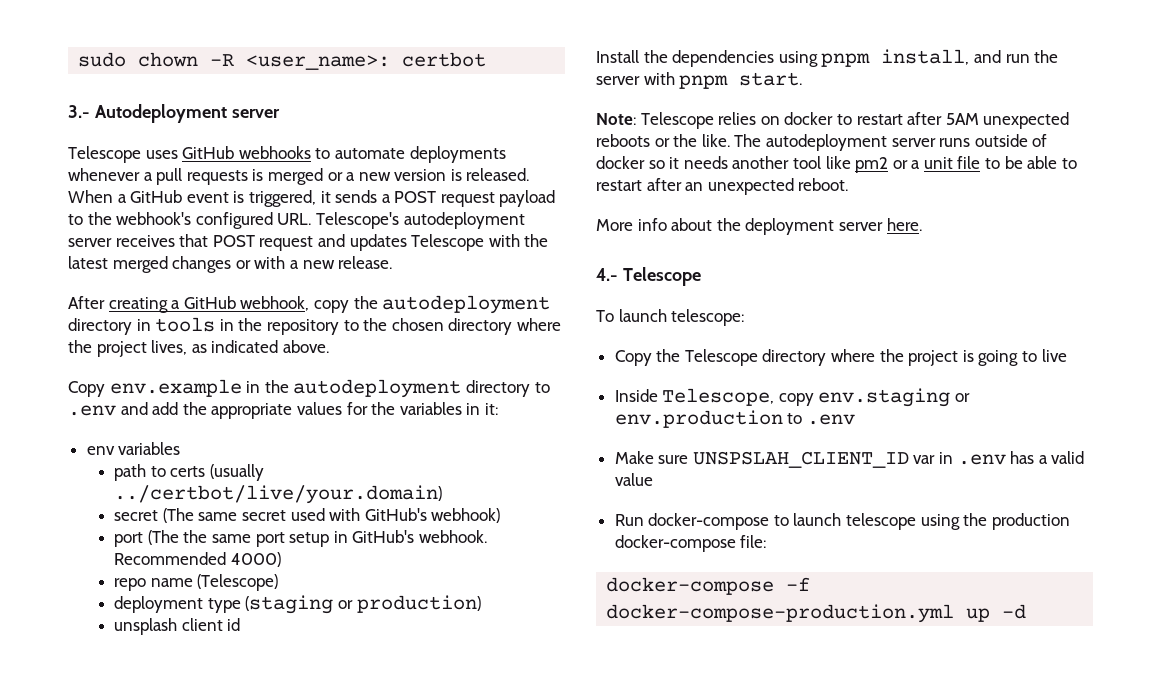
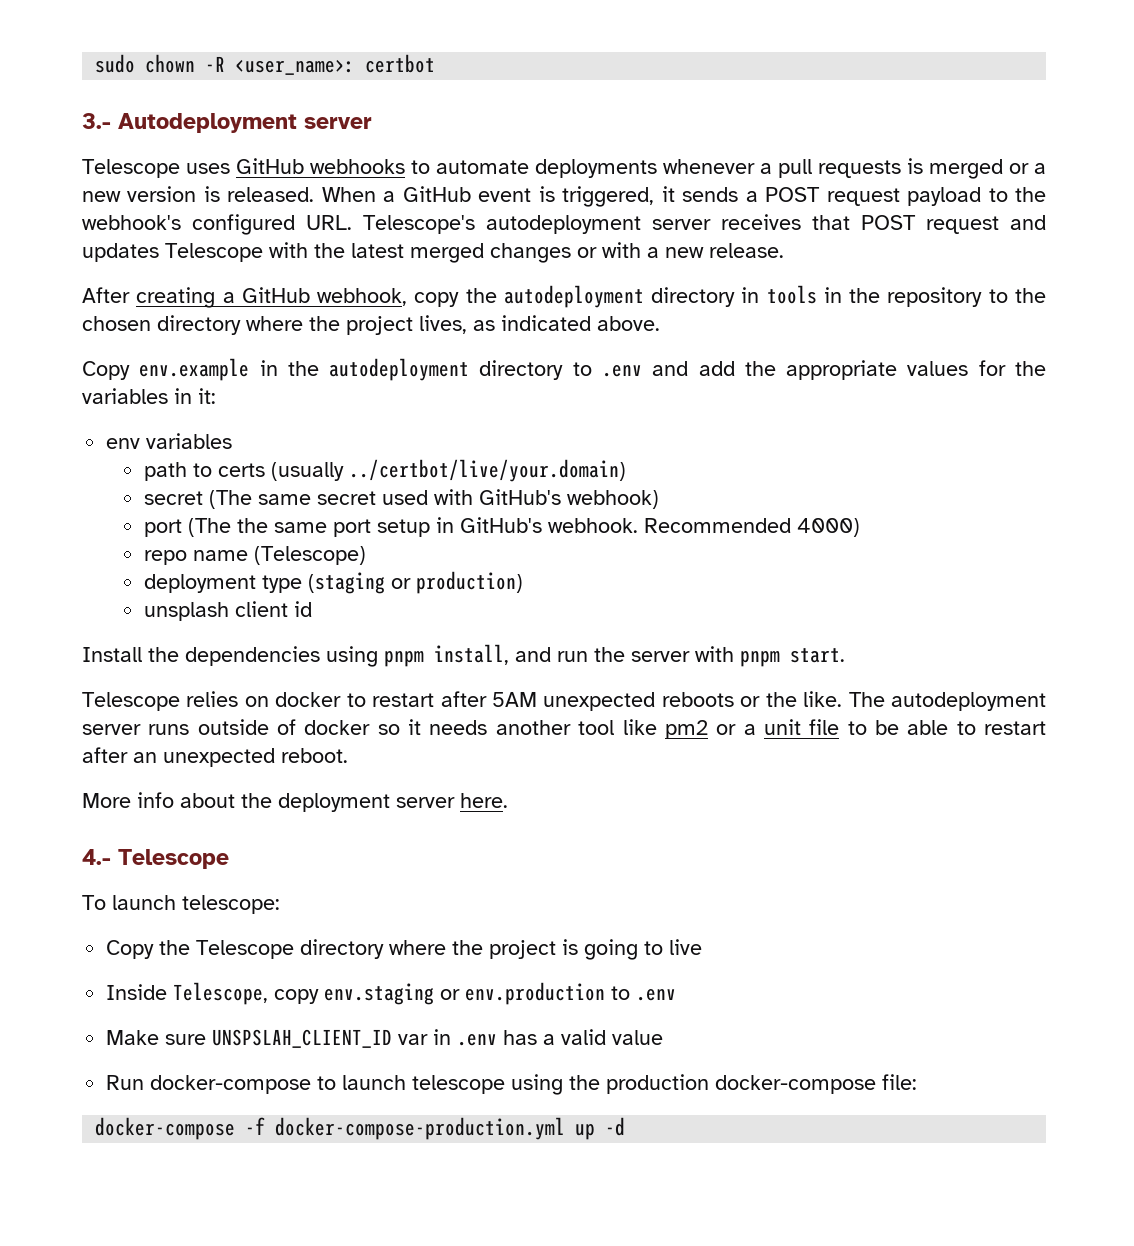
- Note: Telescope relies on docker to restart after 5AM unexpected reboots or the like.
+ Telescope relies on docker to restart after 5AM unexpected reboots or the like.

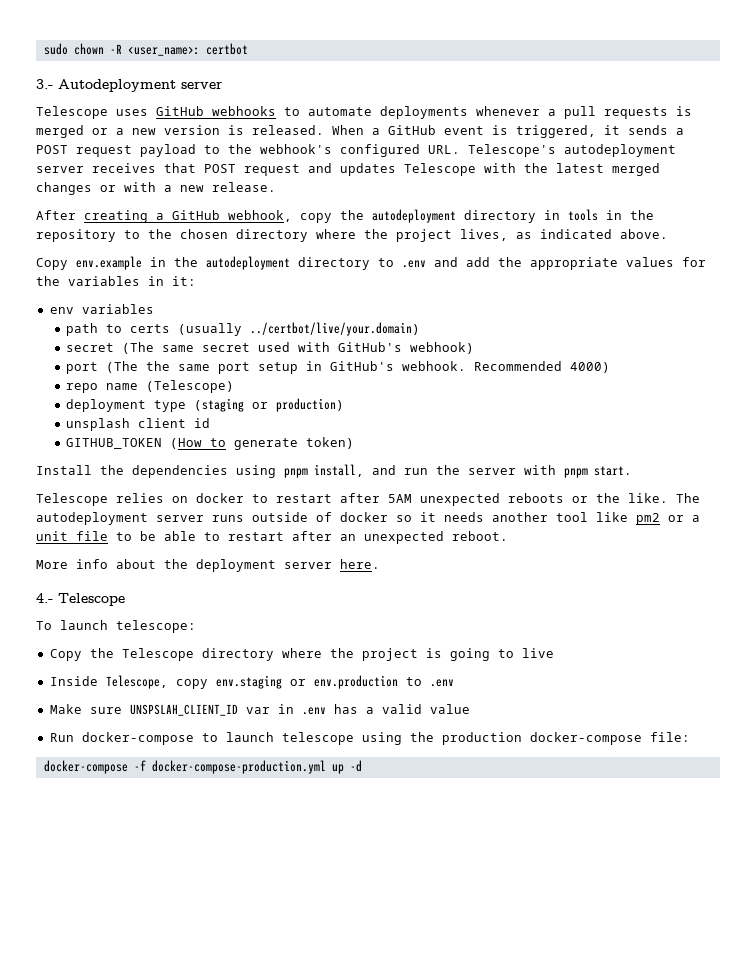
+ GITHUB_TOKEN (How to generate token)

